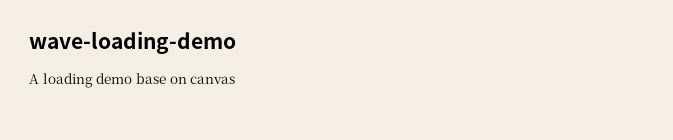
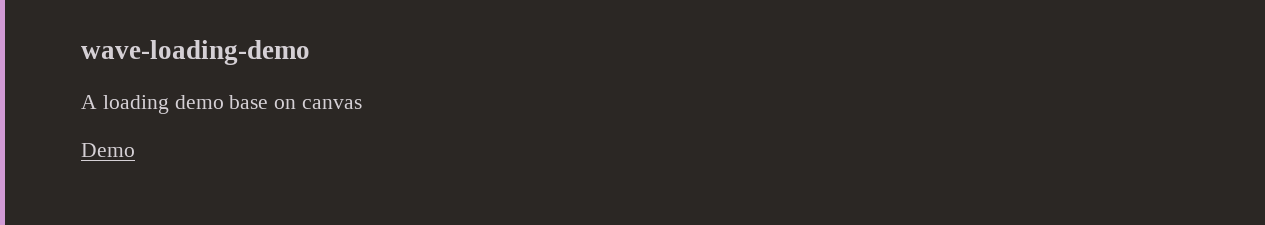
+ Demo

